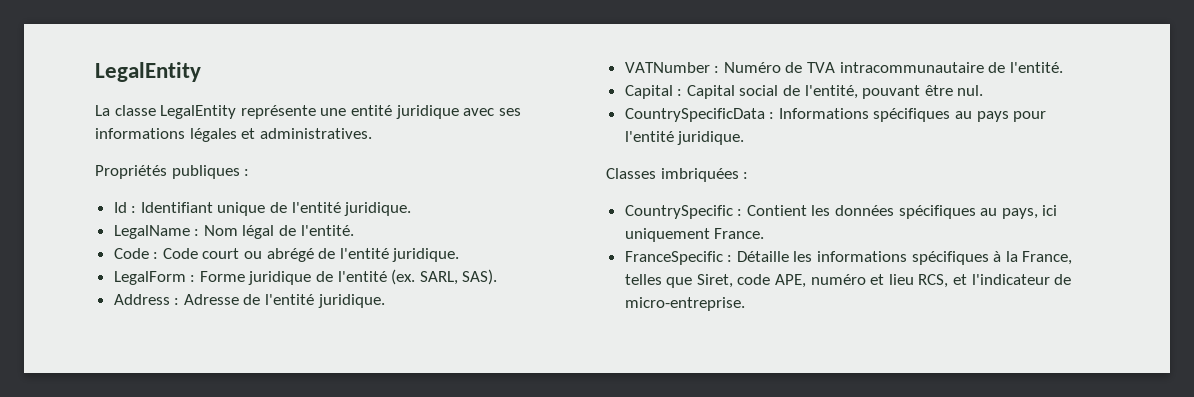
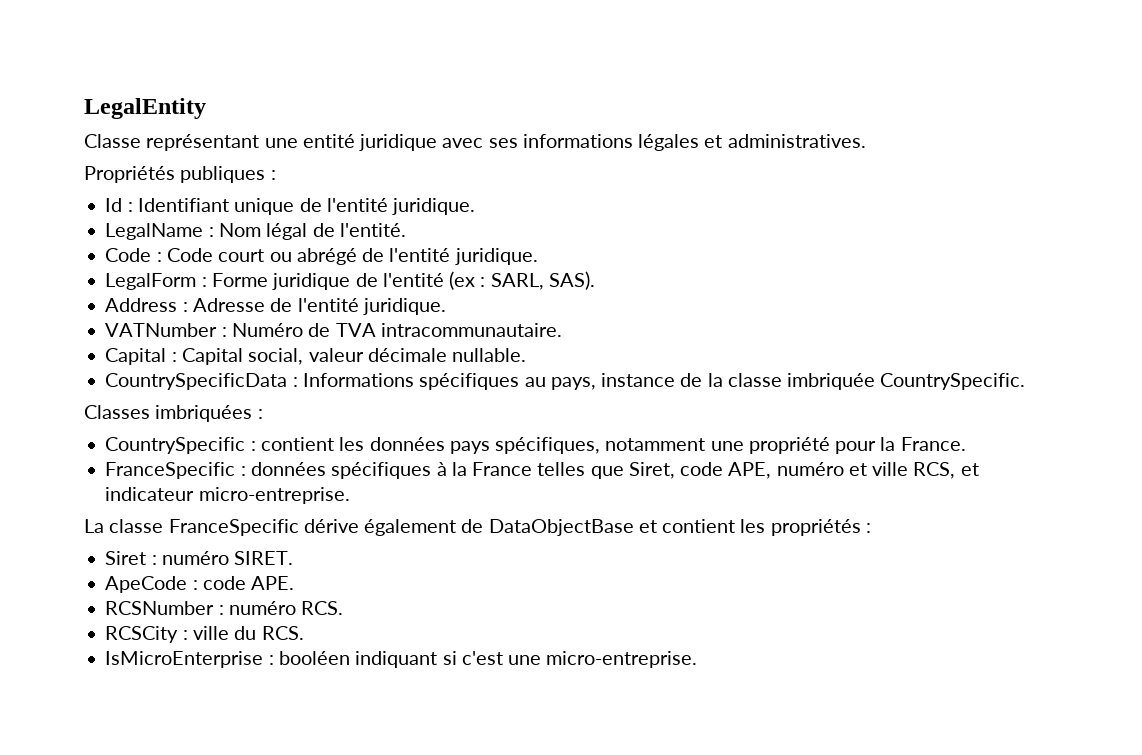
- La classe LegalEntity représente une entité juridique avec ses informations légales et administratives.
+ Classe représentant une entité juridique avec ses informations légales et administratives.
- LegalForm : Forme juridique de l'entité (ex. SARL, SAS).
+ LegalForm : Forme juridique de l'entité (ex : SARL, SAS).
- VATNumber : Numéro de TVA intracommunautaire de l'entité.
+ VATNumber : Numéro de TVA intracommunautaire.
- Capital : Capital social de l'entité, pouvant être nul.
+ Capital : Capital social, valeur décimale nullable.
- CountrySpecificData : Informations spécifiques au pays pour l'entité juridique.
+ CountrySpecificData : Informations spécifiques au pays, instance de la classe imbriquée CountrySpecific.
- CountrySpecific : Contient les données spécifiques au pays, ici uniquement France.
+ CountrySpecific : contient les données pays spécifiques, notamment une propriété pour la France.
- FranceSpecific : Détaille les informations spécifiques à la France, telles que Siret, code APE, numéro et lieu RCS, et l'indicateur de micro-entreprise.
+ FranceSpecific : données spécifiques à la France telles que Siret, code APE, numéro et ville RCS, et indicateur micro-entreprise.
+ La classe FranceSpecific dérive également de DataObjectBase et contient les propriétés :
+ Siret : numéro SIRET.
+ ApeCode : code APE.
+ RCSNumber : numéro RCS.
+ RCSCity : ville du RCS.
+ IsMicroEnterprise : booléen indiquant si c'est une micro-entreprise.

